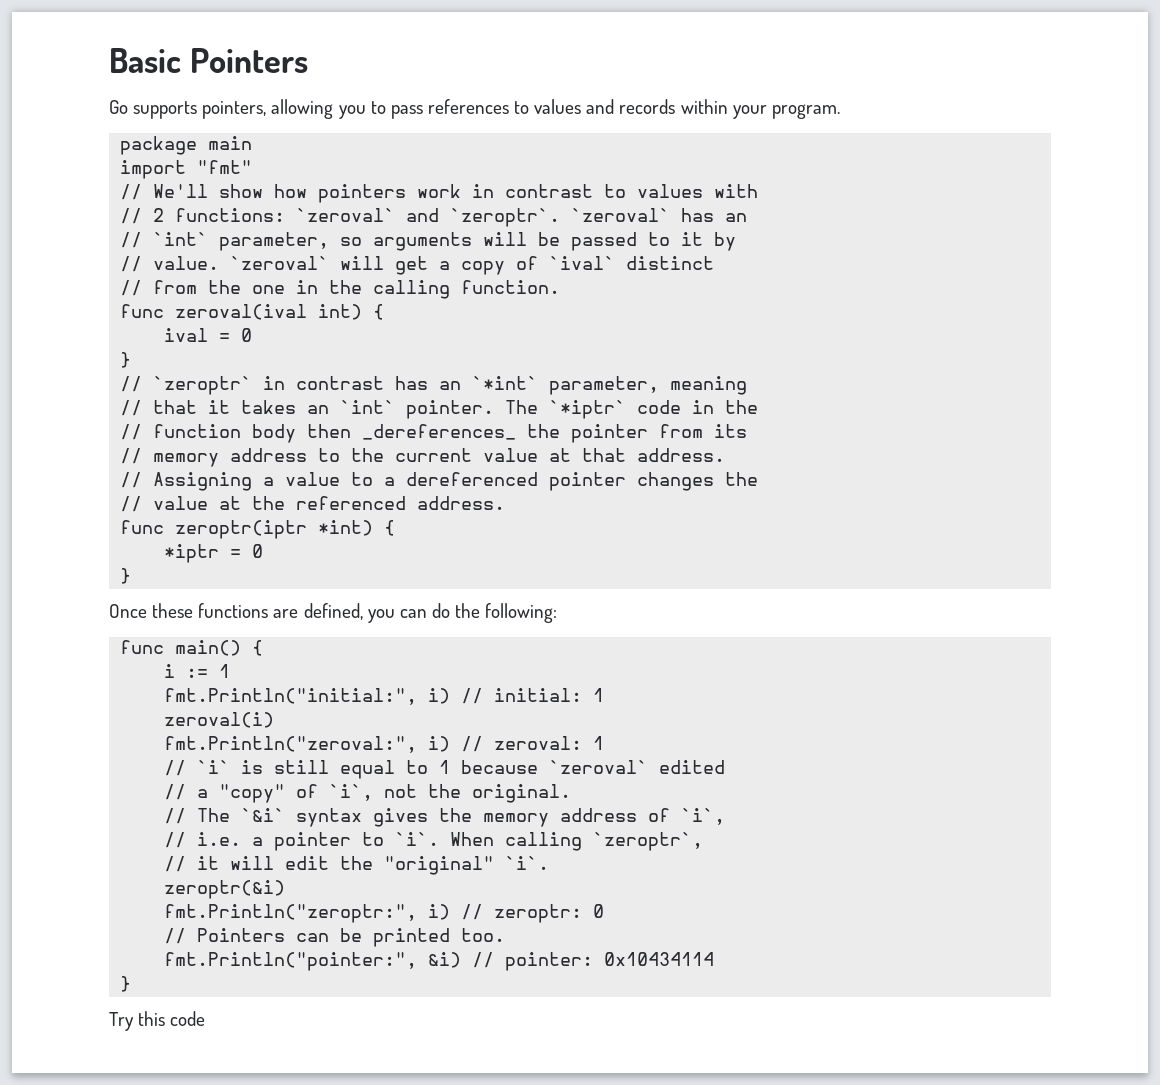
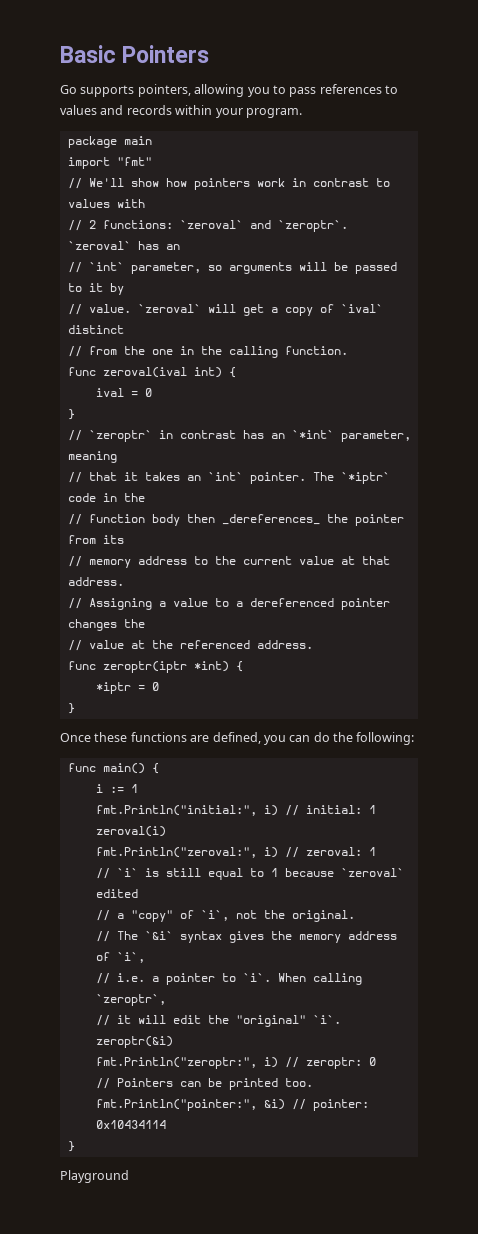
- Try this code
+ Playground

